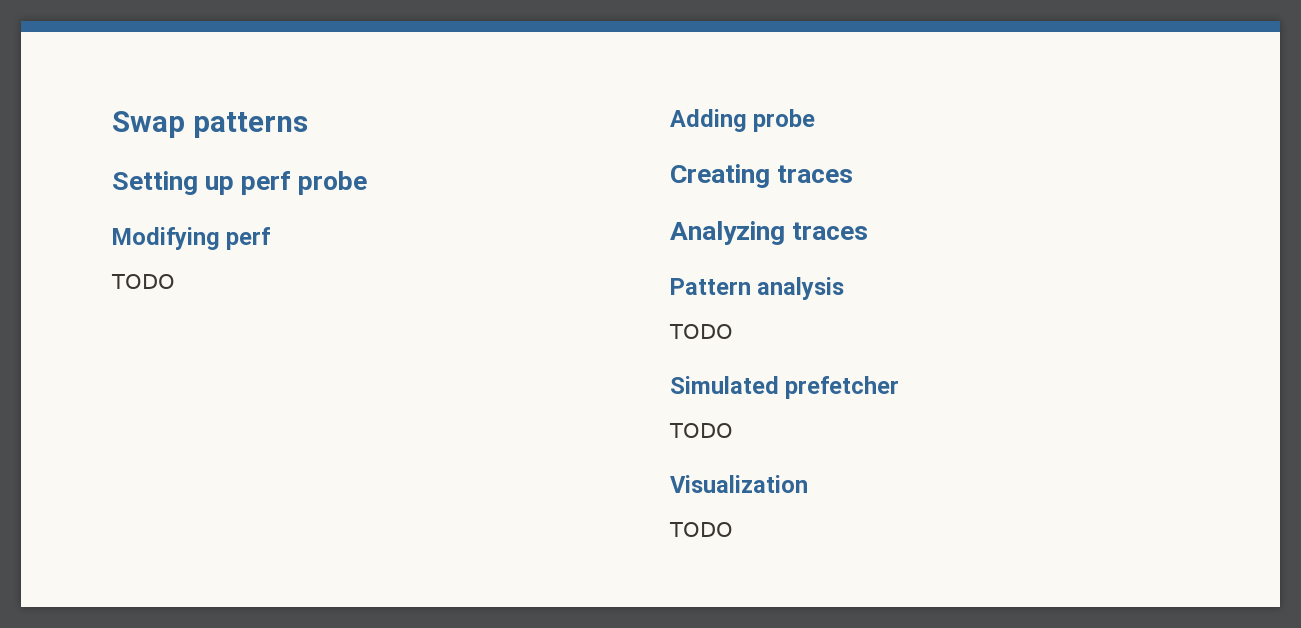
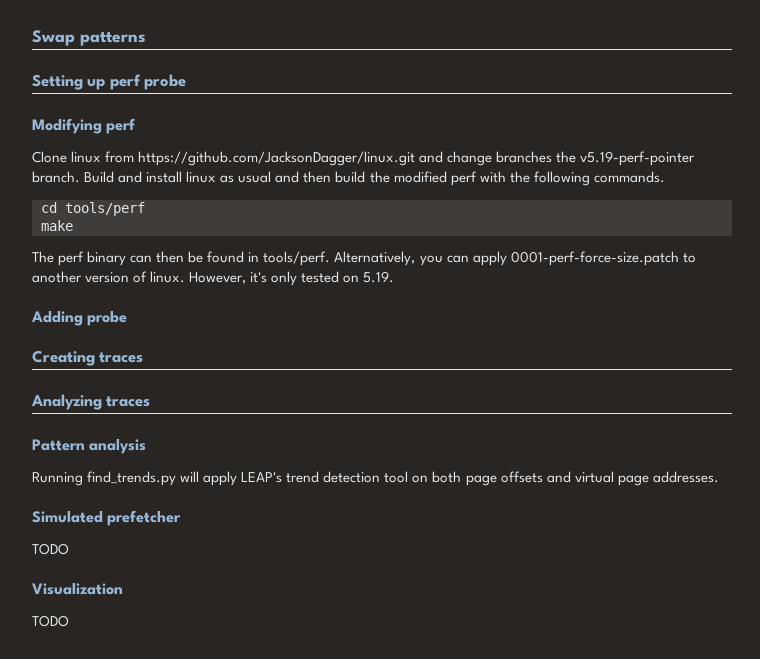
  Modifying perf
- TODO
+ Clone linux from https://github.com/JacksonDagger/linux.git and change branches the v5.19-perf-pointer branch. Build and install linux as usual and then build the modified perf with the following commands.
+ cd tools/perf
+ make
+ The perf binary can then be found in tools/perf. Alternatively, you can apply 0001-perf-force-size.patch to another version of linux. However, it's only tested on 5.19.
  Pattern analysis
- TODO
+ Running find_trends.py will apply LEAP's trend detection tool on both page offsets and virtual page addresses.

